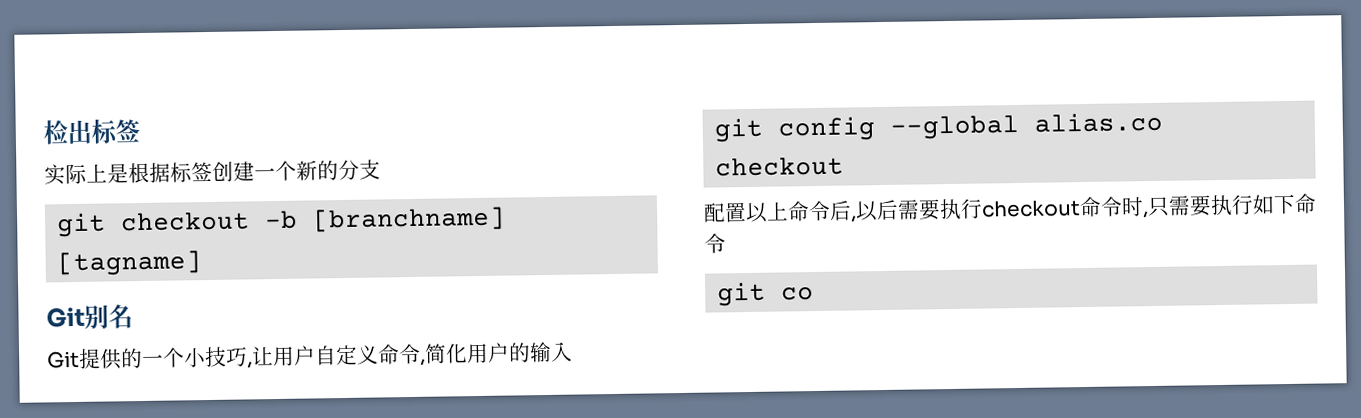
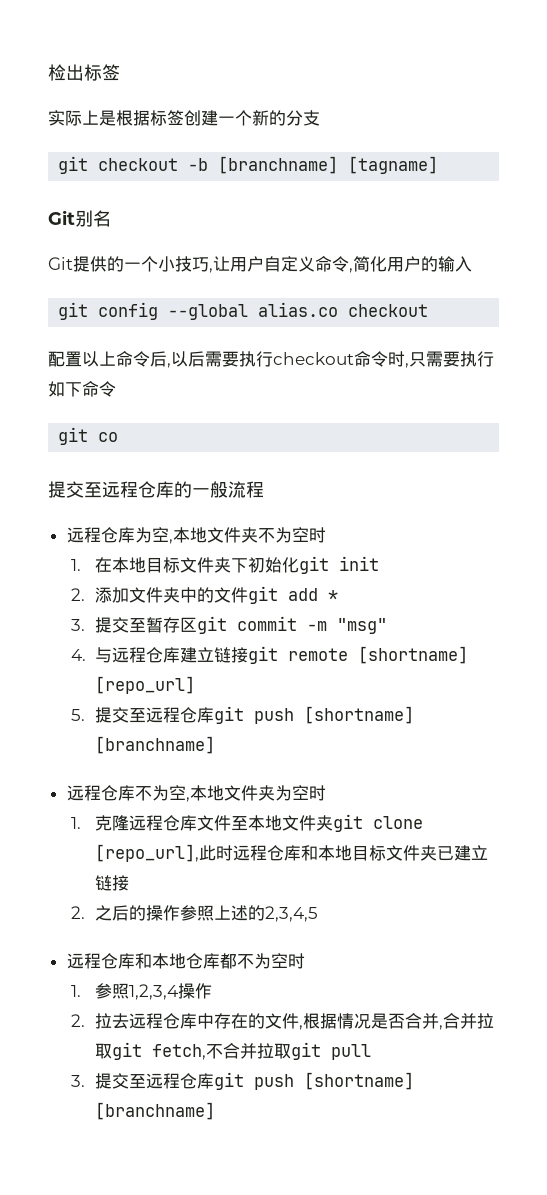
+ 提交至远程仓库的一般流程
+ 远程仓库为空,本地文件夹不为空时
+ 1.在本地目标文件夹下初始化git init
+ 2.添加文件夹中的文件git add *
+ 3.提交至暂存区git commit -m "msg"
+ 4.与远程仓库建立链接git remote [shortname] [repo_url]
+ 5.提交至远程仓库git push [shortname] [branchname]
+ 远程仓库不为空,本地文件夹为空时
+ 1.克隆远程仓库文件至本地文件夹git clone [repo_url],此时远程仓库和本地目标文件夹已建立链接
+ 2.之后的操作参照上述的2,3,4,5
+ 远程仓库和本地仓库都不为空时
+ 1.参照1,2,3,4操作
+ 2.拉去远程仓库中存在的文件,根据情况是否合并,合并拉取git fetch,不合并拉取git pull
+ 3.提交至远程仓库git push [shortname] [branchname]

